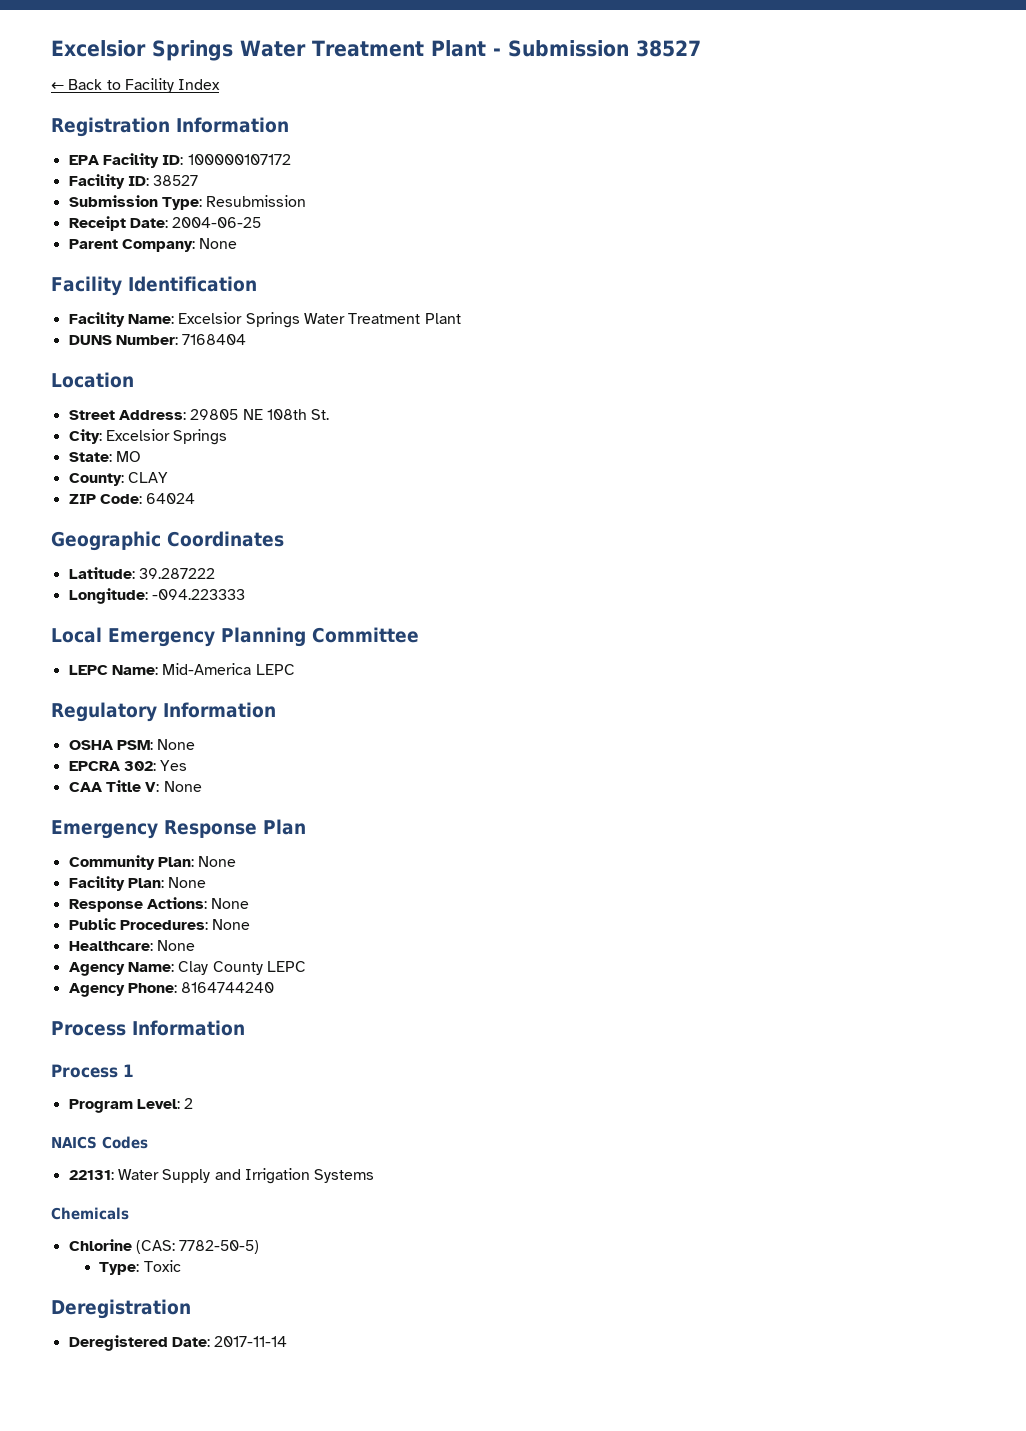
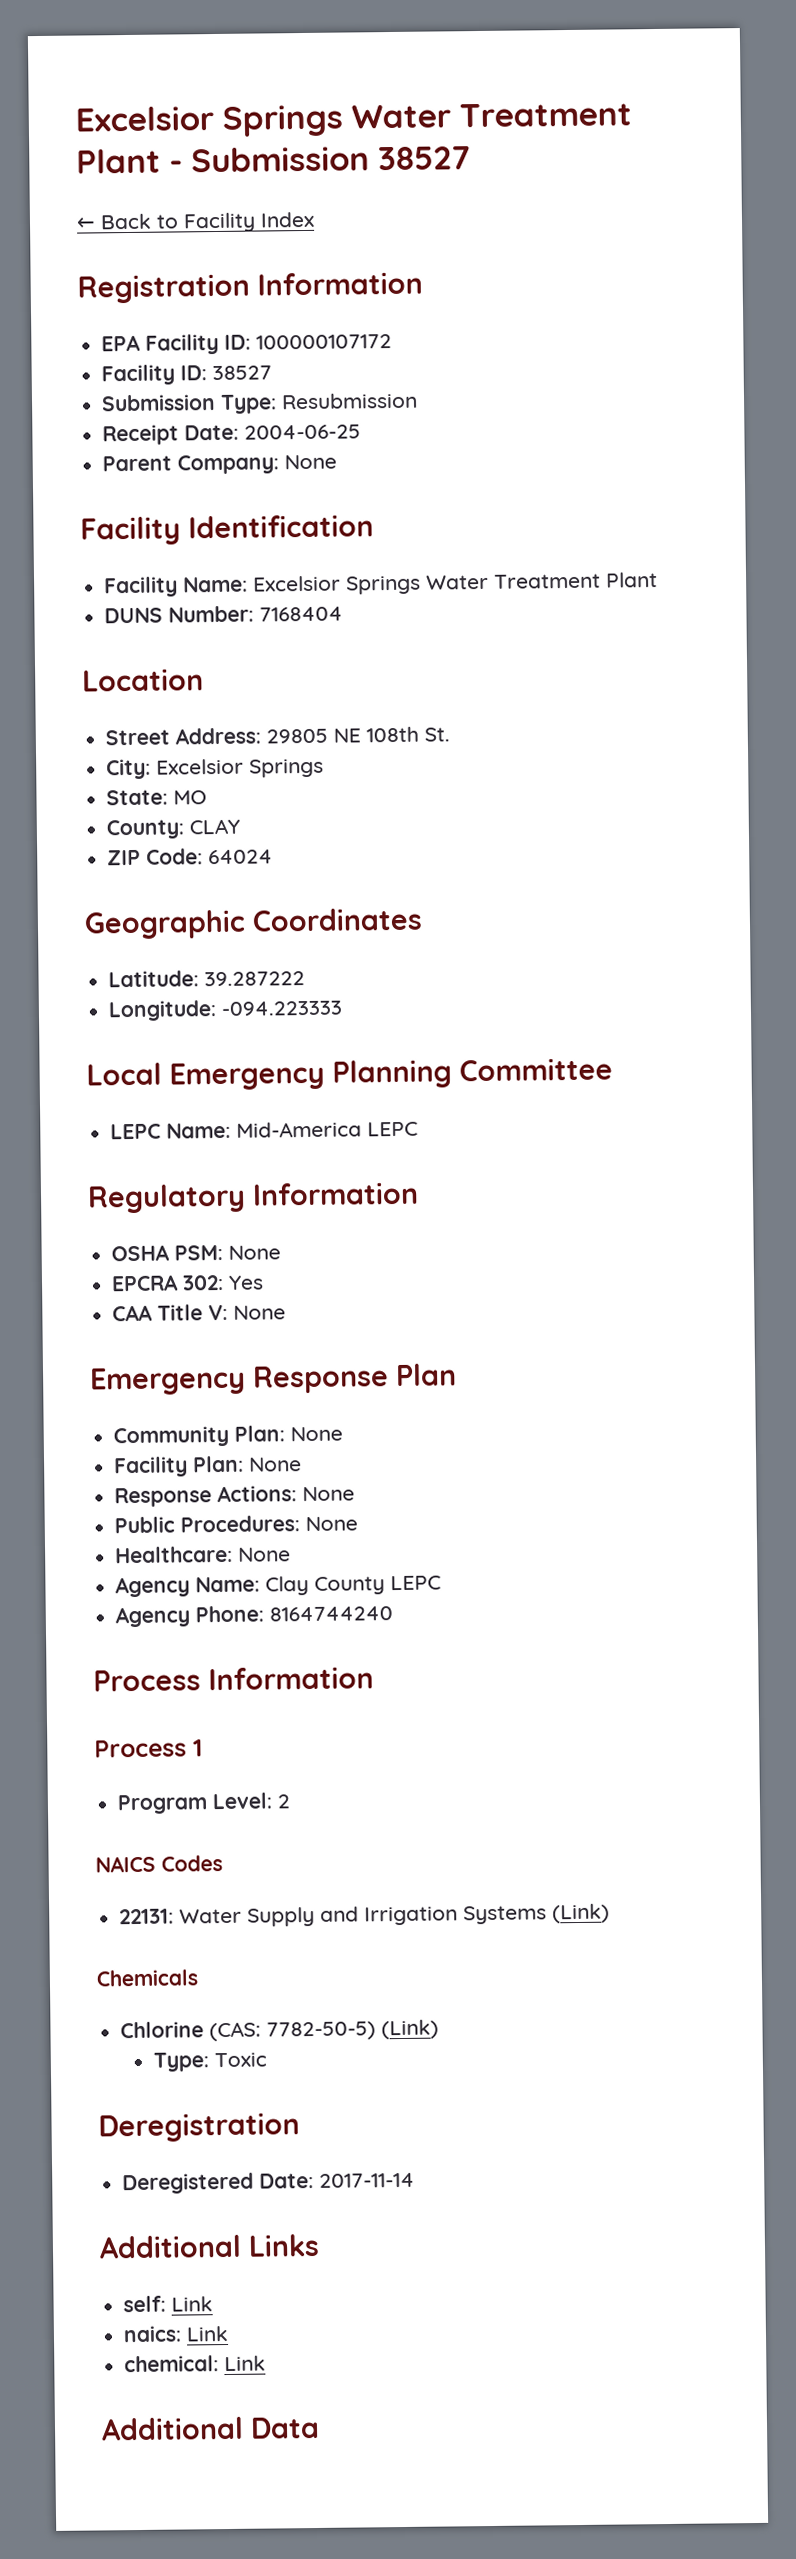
- 22131: Water Supply and Irrigation Systems
+ 22131: Water Supply and Irrigation Systems (Link)
- Chlorine (CAS: 7782-50-5)
+ Chlorine (CAS: 7782-50-5) (Link)
+ Additional Links
+ self: Link
+ naics: Link
+ chemical: Link
+ Additional Data

